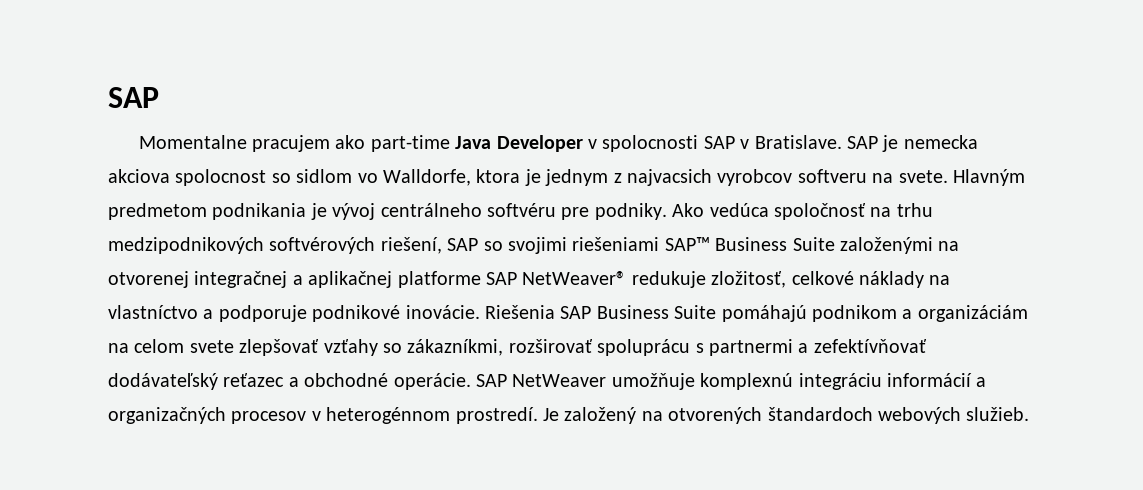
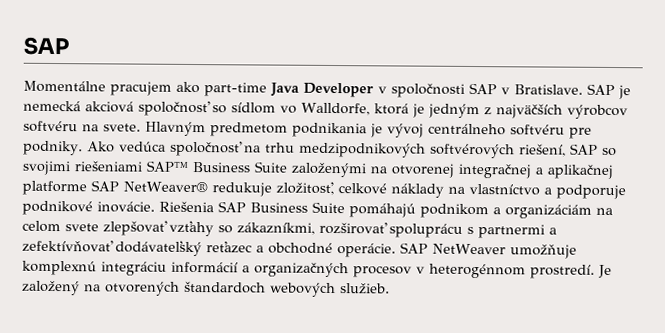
- Momentalne pracujem ako part-time Java Developer v spolocnosti SAP v Bratislave.
+ Momentálne pracujem ako part-time Java Developer v spoločnosti SAP v Bratislave.
- SAP je nemecka akciova spolocnost so sidlom vo Walldorfe, ktora je jednym z najvacsich vyrobcov softveru na svete.
+ SAP je nemecká akciová spoločnosť so sídlom vo Walldorfe, ktorá je jedným z najväčších výrobcov softvéru na svete.

